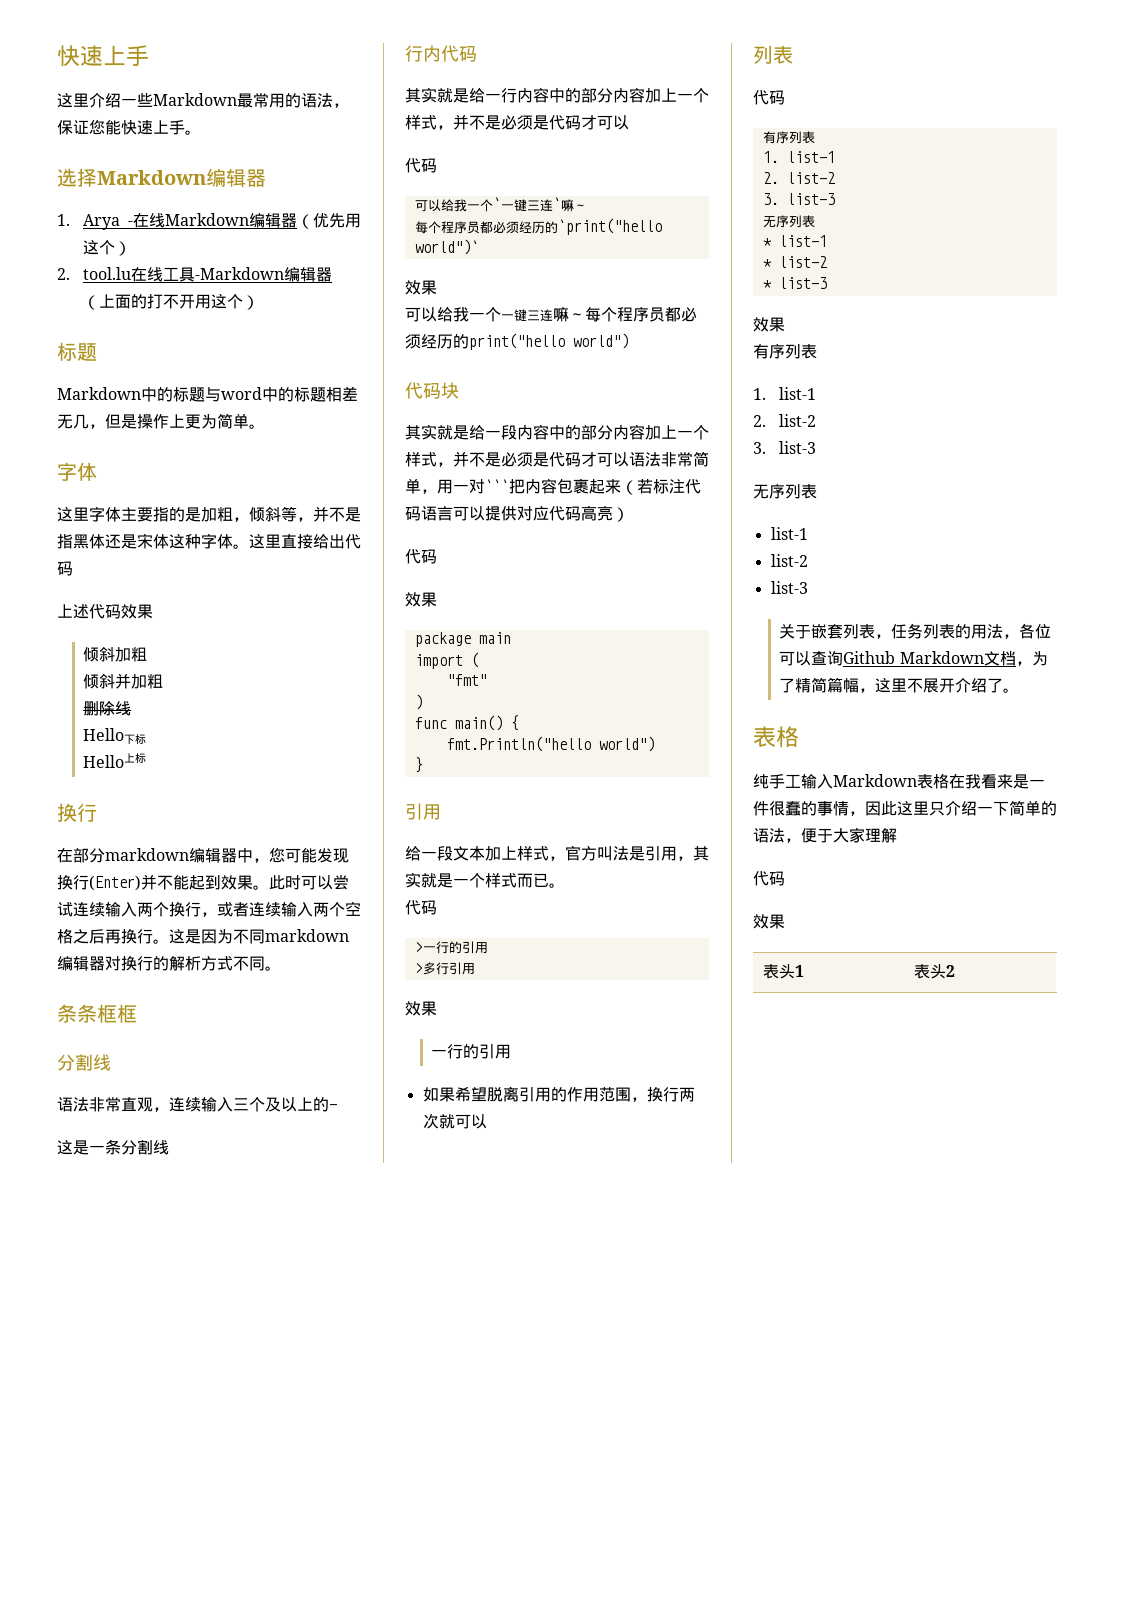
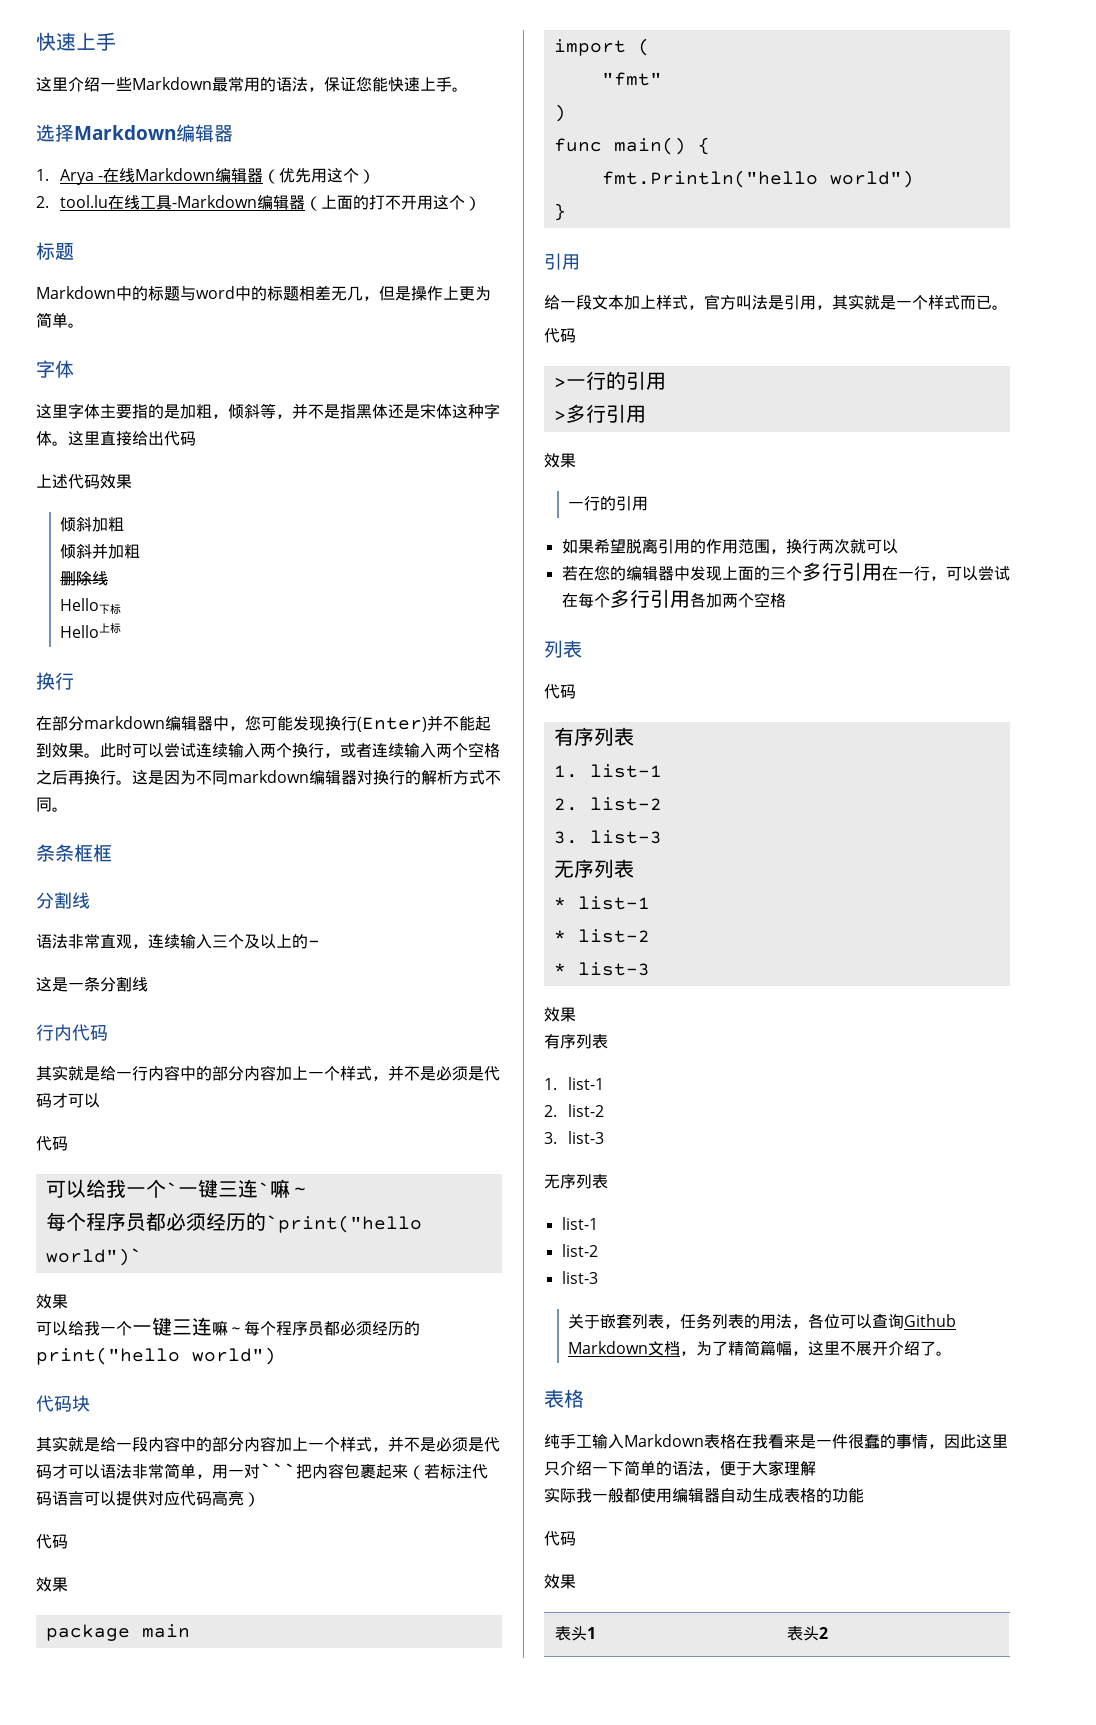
+ 若在您的编辑器中发现上面的三个多行引用在一行，可以尝试在每个多行引用各加两个空格
+ 实际我一般都使用编辑器自动生成表格的功能

